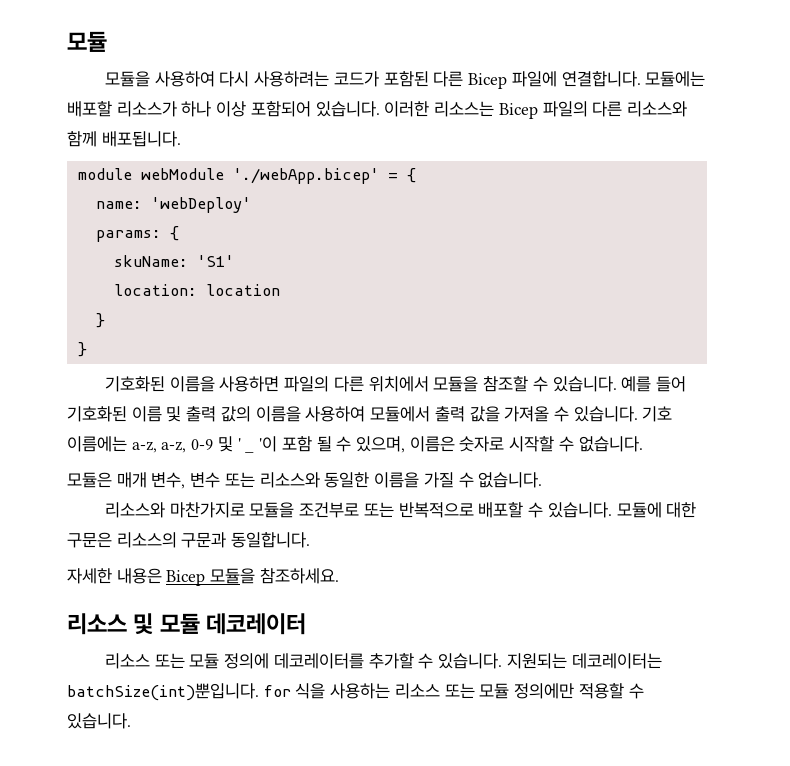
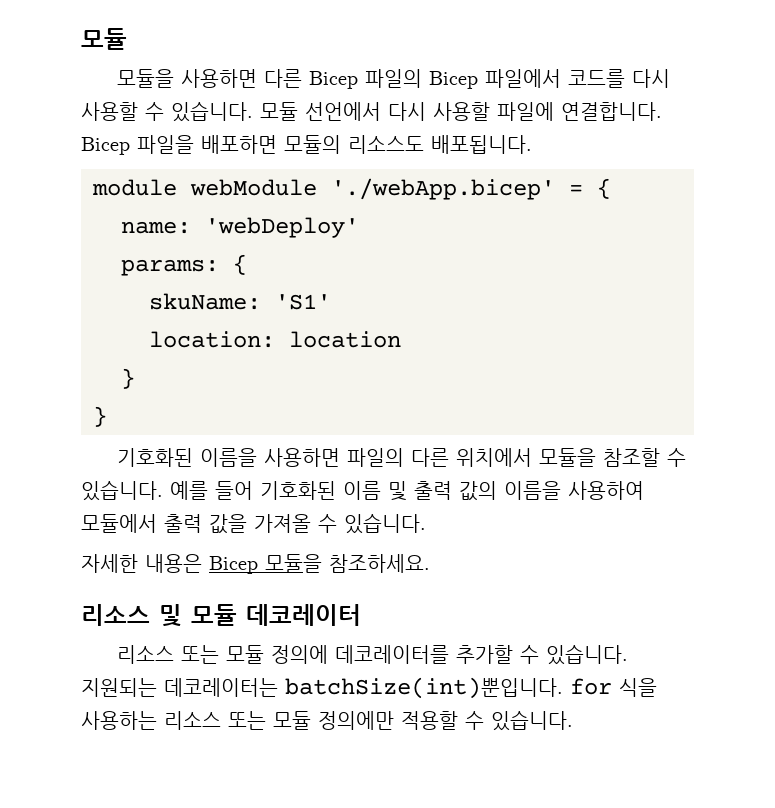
- 모듈을 사용하여 다시 사용하려는 코드가 포함된 다른 Bicep 파일에 연결합니다. 모듈에는 배포할 리소스가 하나 이상 포함되어 있습니다. 이러한 리소스는 Bicep 파일의 다른 리소스와 함께 배포됩니다.
+ 모듈을 사용하면 다른 Bicep 파일의 Bicep 파일에서 코드를 다시 사용할 수 있습니다. 모듈 선언에서 다시 사용할 파일에 연결합니다. Bicep 파일을 배포하면 모듈의 리소스도 배포됩니다.
- 기호 이름에는 a-z, a-z, 0-9 및 ' _ '이 포함 될 수 있으며, 이름은 숫자로 시작할 수 없습니다.
- 모듈은 매개 변수, 변수 또는 리소스와 동일한 이름을 가질 수 없습니다.
- 리소스와 마찬가지로 모듈을 조건부로 또는 반복적으로 배포할 수 있습니다. 모듈에 대한 구문은 리소스의 구문과 동일합니다.

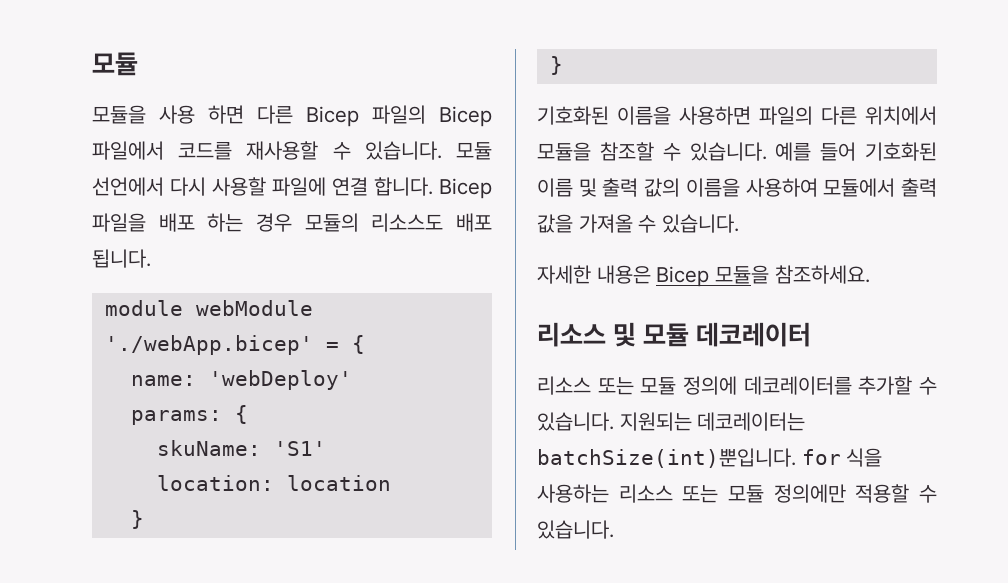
- 모듈을 사용하면 다른 Bicep 파일의 Bicep 파일에서 코드를 다시 사용할 수 있습니다.
+ 모듈을 사용 하면 다른 Bicep 파일의 Bicep 파일에서 코드를 재사용할 수 있습니다.
- 모듈 선언에서 다시 사용할 파일에 연결합니다. Bicep 파일을 배포하면 모듈의 리소스도 배포됩니다.
+ 모듈 선언에서 다시 사용할 파일에 연결 합니다. Bicep 파일을 배포 하는 경우 모듈의 리소스도 배포 됩니다.

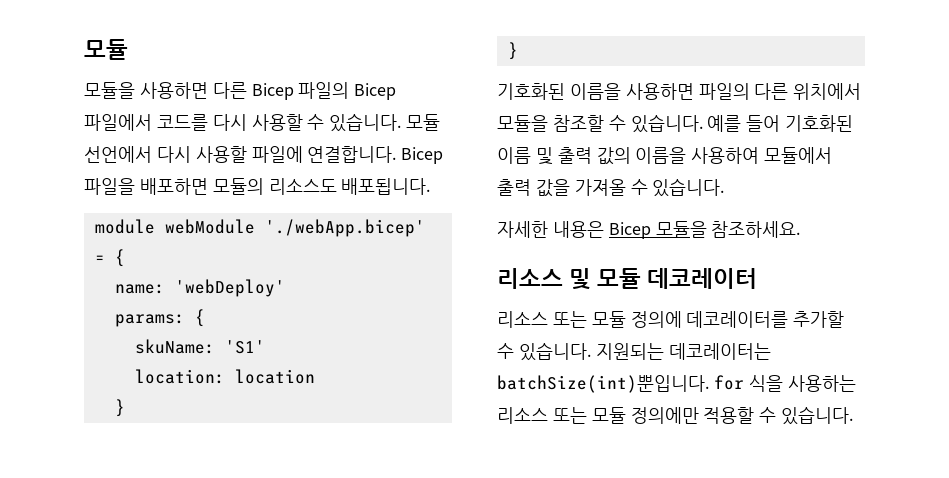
- 모듈을 사용 하면 다른 Bicep 파일의 Bicep 파일에서 코드를 재사용할 수 있습니다.
+ 모듈을 사용하면 다른 Bicep 파일의 Bicep 파일에서 코드를 다시 사용할 수 있습니다.
- 모듈 선언에서 다시 사용할 파일에 연결 합니다. Bicep 파일을 배포 하는 경우 모듈의 리소스도 배포 됩니다.
+ 모듈 선언에서 다시 사용할 파일에 연결합니다. Bicep 파일을 배포하면 모듈의 리소스도 배포됩니다.

